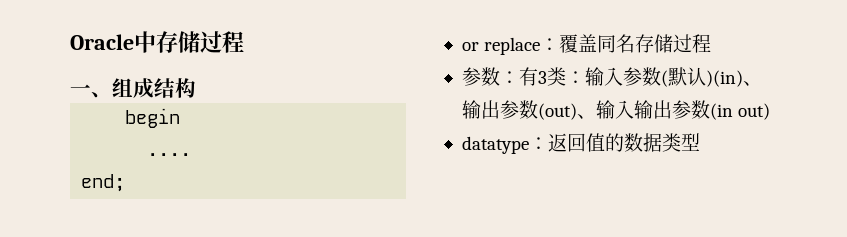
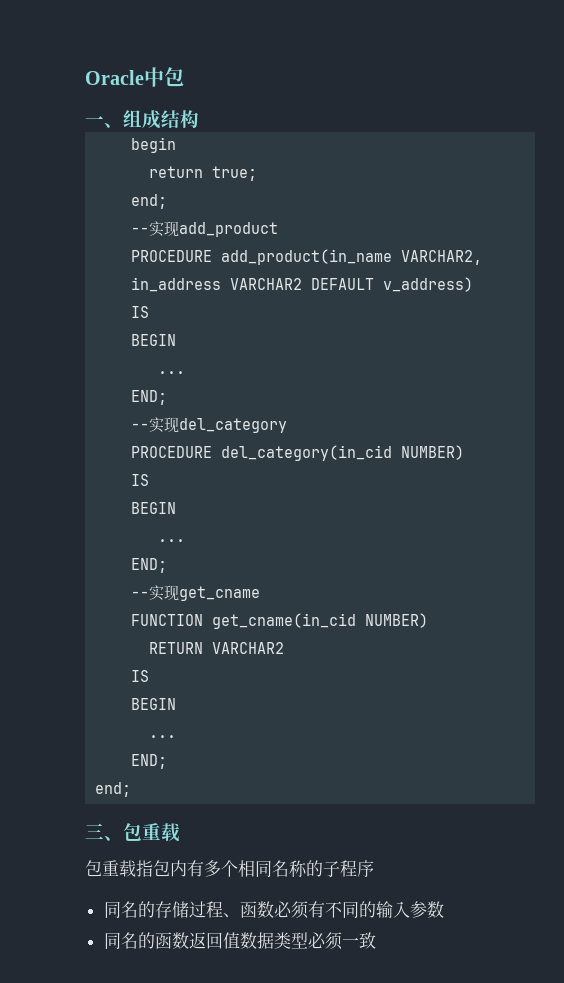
- Oracle中存储过程
+ Oracle中包
- ....
+ return true;
  end;
- or replace：覆盖同名存储过程
- 参数：有3类：输入参数(默认)(in)、输出参数(out)、输入输出参数(in out)
- datatype：返回值的数据类型
+ --实现add_product
+ PROCEDURE add_product(in_name VARCHAR2, in_address VARCHAR2 DEFAULT v_address)
+ IS
+ BEGIN
+ ...
+ END;
+ --实现del_category
+ PROCEDURE del_category(in_cid NUMBER)
+ IS
+ BEGIN
+ ...
+ END;
+ --实现get_cname
+ FUNCTION get_cname(in_cid NUMBER)
+ RETURN VARCHAR2
+ IS
+ BEGIN
+ ...
+ END;
+ end;
+ 三、包重载
+ 包重载指包内有多个相同名称的子程序
+ 同名的存储过程、函数必须有不同的输入参数
+ 同名的函数返回值数据类型必须一致

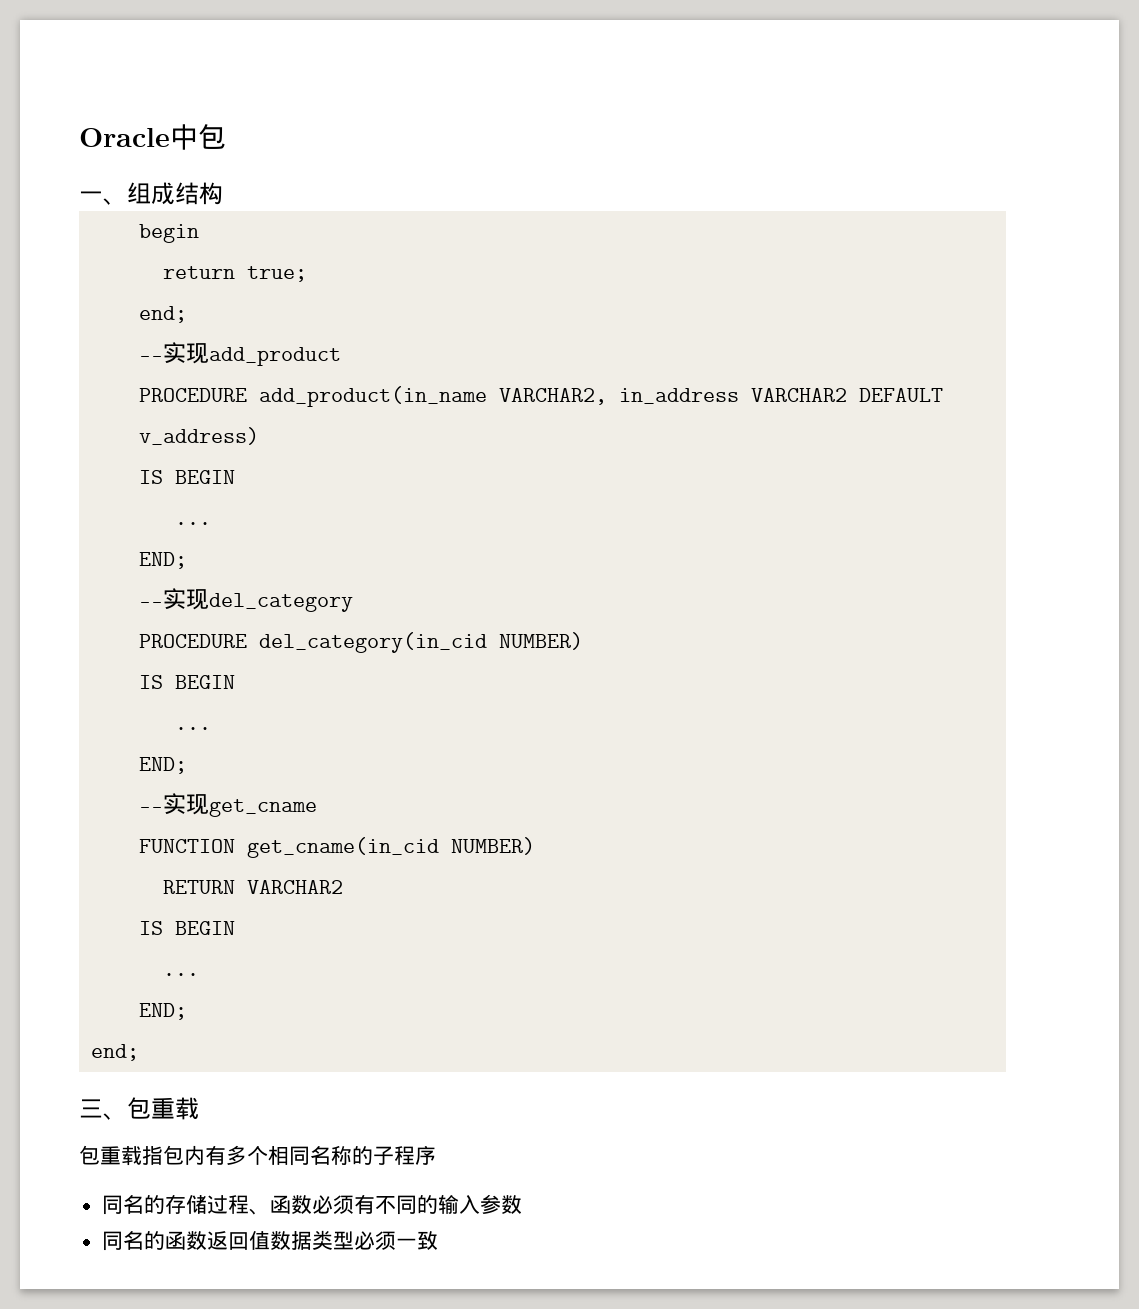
  PROCEDURE add_product(in_name VARCHAR2, in_address VARCHAR2 DEFAULT v_address)
- IS
- BEGIN
+ IS BEGIN
  PROCEDURE del_category(in_cid NUMBER)
- IS
- BEGIN
+ IS BEGIN
  RETURN VARCHAR2
- IS
- BEGIN
+ IS BEGIN

